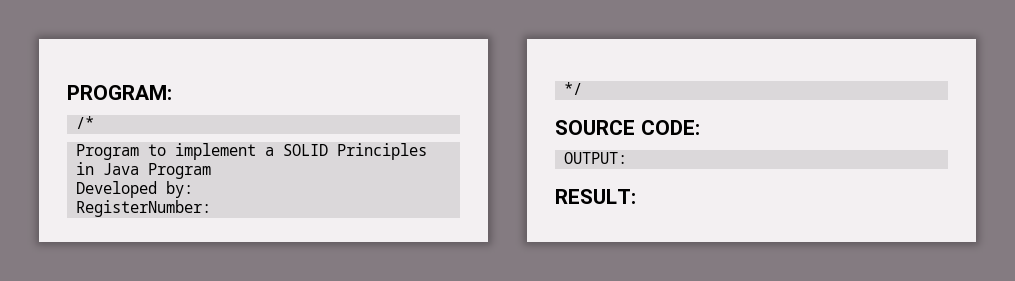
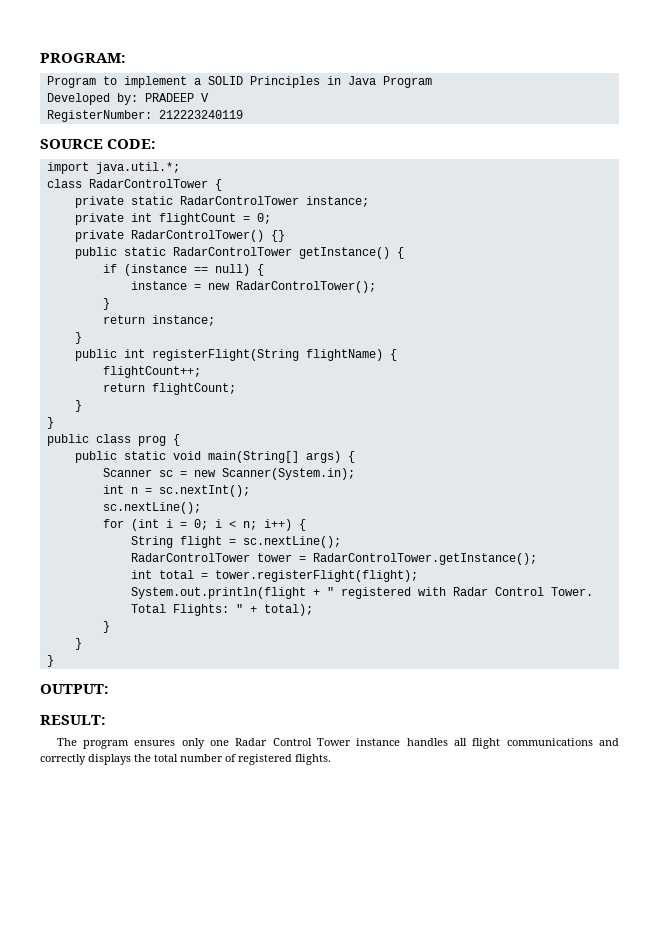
- /*
- Developed by:
+ Developed by: PRADEEP V
- RegisterNumber:
- */
+ RegisterNumber: 212223240119
+ import java.util.*;
+ class RadarControlTower {
+ private static RadarControlTower instance;
+ private int flightCount = 0;
+ private RadarControlTower() {}
+ public static RadarControlTower getInstance() {
+ if (instance == null) {
+ instance = new RadarControlTower();
+ }
+ return instance;
+ }
+ public int registerFlight(String flightName) {
+ flightCount++;
+ return flightCount;
+ }
+ }
+ public class prog {
+ public static void main(String[] args) {
+ Scanner sc = new Scanner(System.in);
+ int n = sc.nextInt();
+ sc.nextLine();
+ for (int i = 0; i < n; i++) {
+ String flight = sc.nextLine();
+ RadarControlTower tower = RadarControlTower.getInstance();
+ int total = tower.registerFlight(flight);
+ System.out.println(flight + " registered with Radar Control Tower. Total Flights: " + total);
+ }
+ }
+ }
  OUTPUT:
  RESULT:
+ The program ensures only one Radar Control Tower instance handles all flight communications and correctly displays the total number of registered flights.

